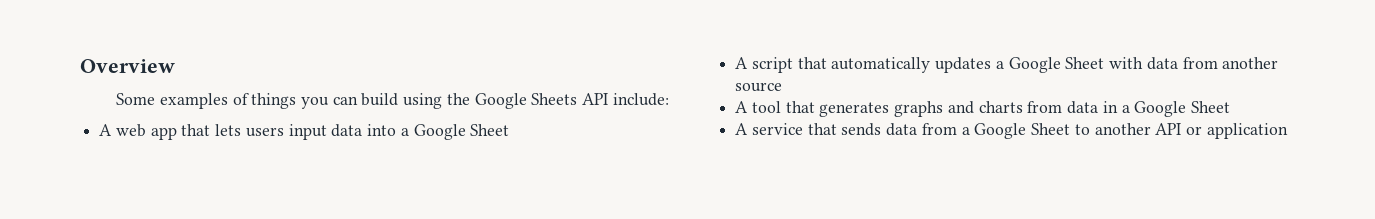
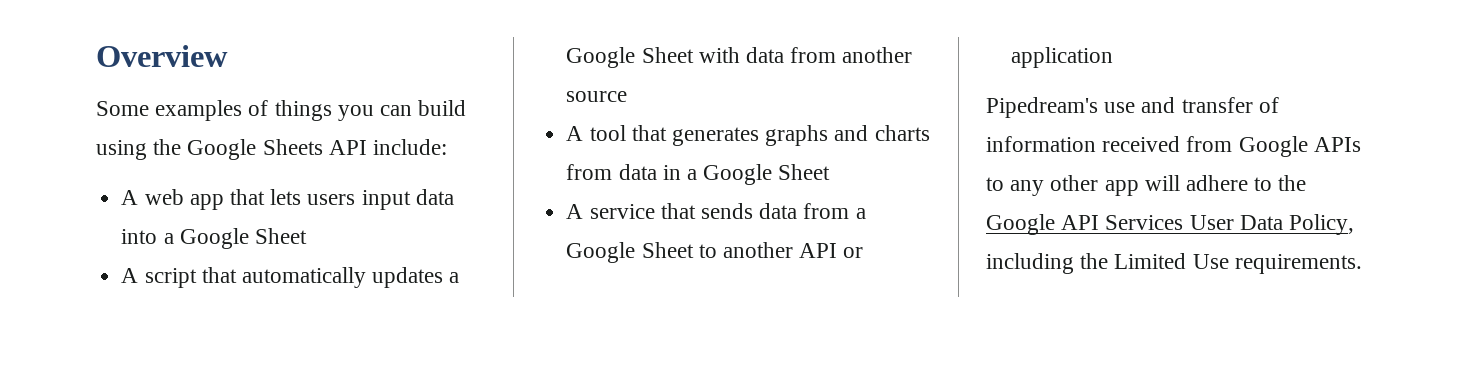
+ Pipedream's use and transfer of information received from Google APIs to any other app will adhere to the Google API Services User Data Policy, including the Limited Use requirements.

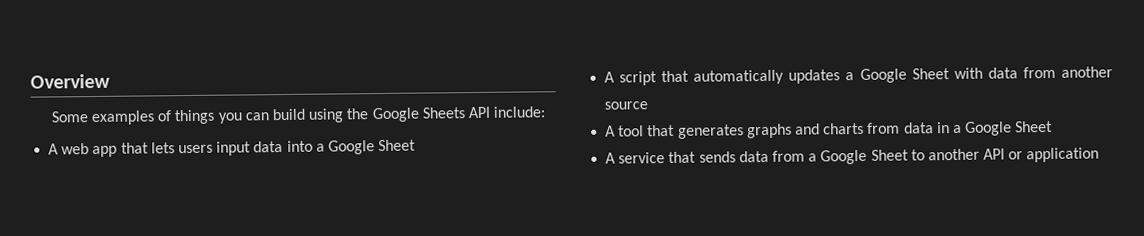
- Pipedream's use and transfer of information received from Google APIs to any other app will adhere to the Google API Services User Data Policy, including the Limited Use requirements.

